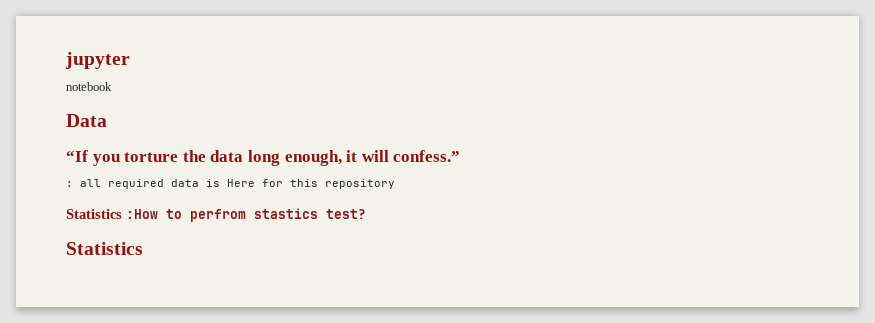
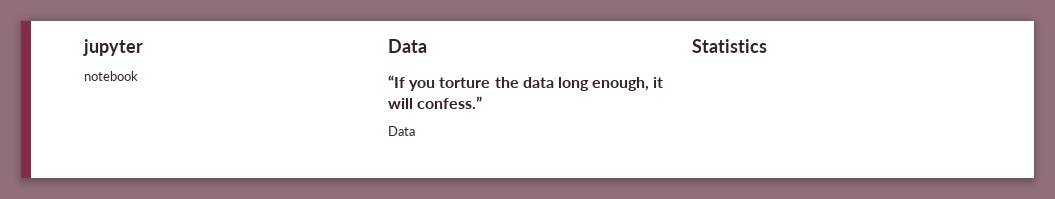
  “If you torture the data long enough, it will confess.”
- : all required data is Here for this repository
- Statistics :How to perfrom stastics test?
+ Data

